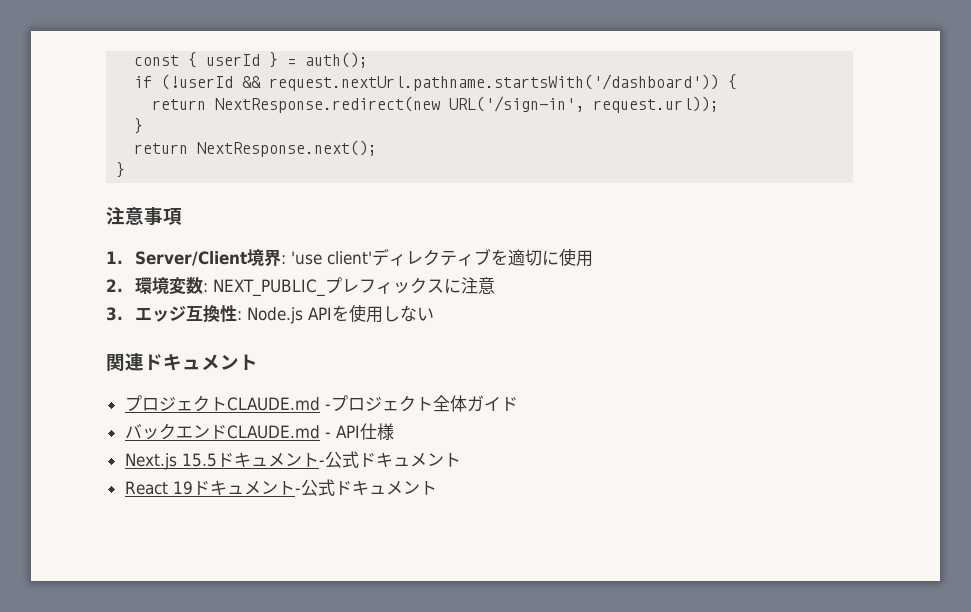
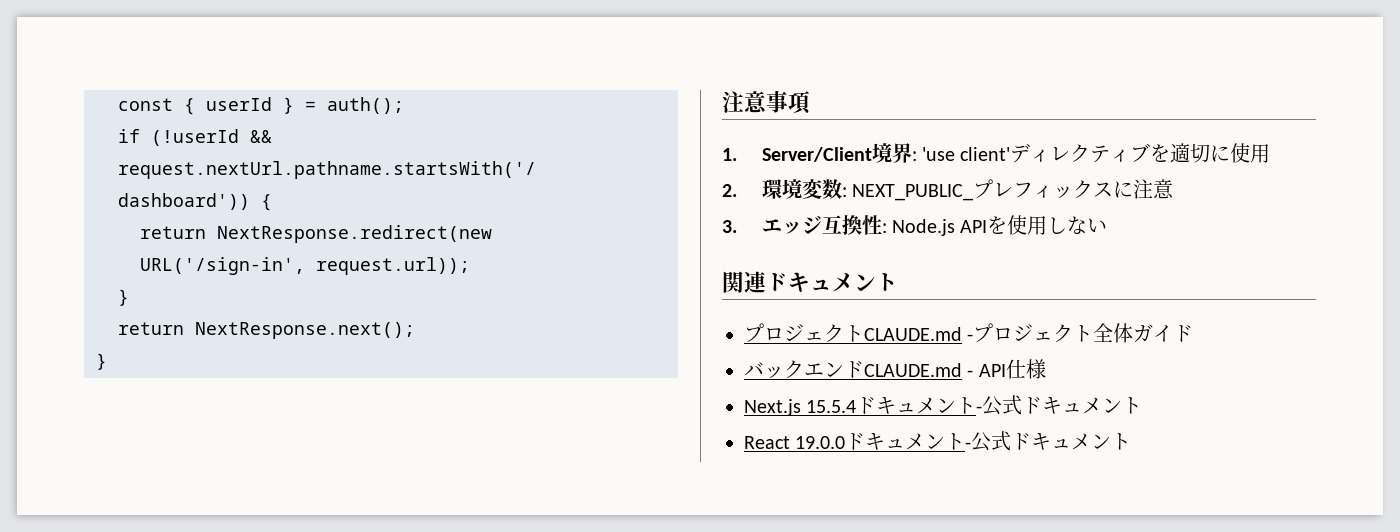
- Next.js 15.5ドキュメント-公式ドキュメント
+ Next.js 15.5.4ドキュメント-公式ドキュメント
- React 19ドキュメント-公式ドキュメント
+ React 19.0.0ドキュメント-公式ドキュメント

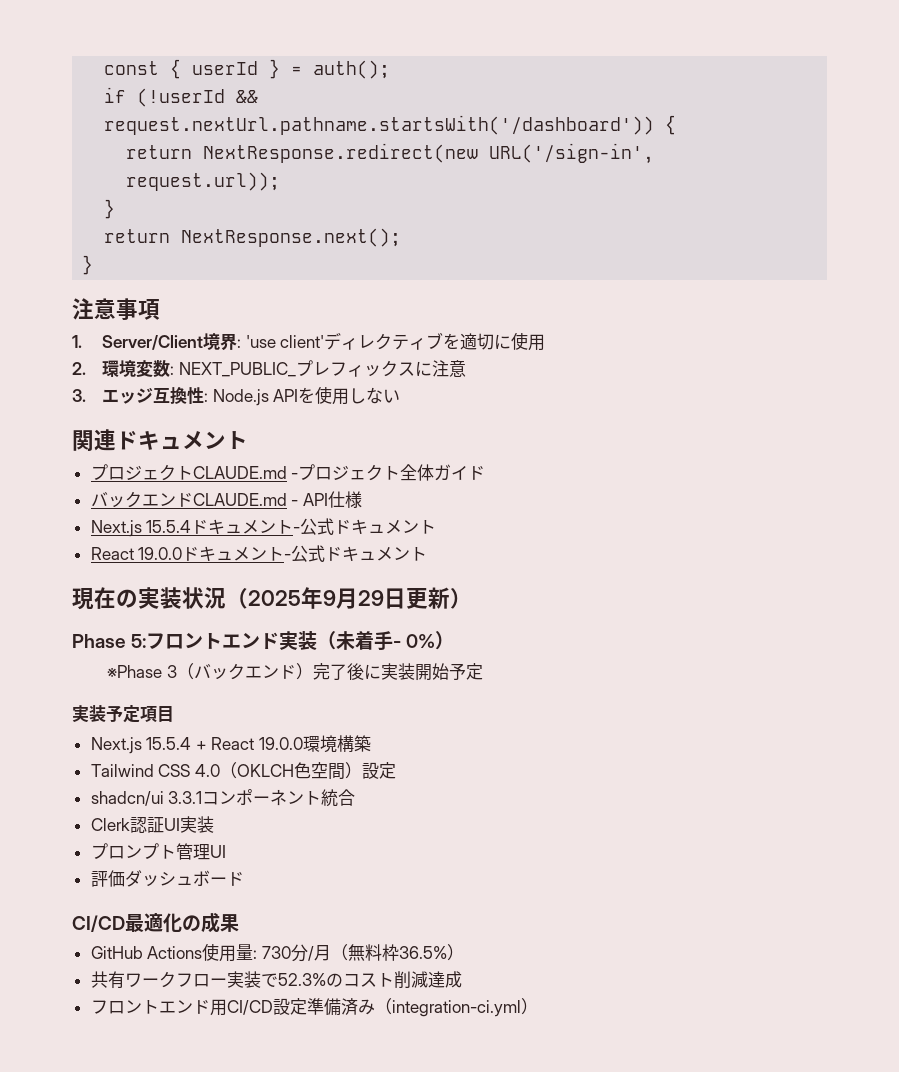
+ 現在の実装状況（2025年9月29日更新）
+ Phase 5:フロントエンド実装（未着手- 0%）
+ ※Phase 3（バックエンド）完了後に実装開始予定
+ 実装予定項目
+ Next.js 15.5.4 + React 19.0.0環境構築
+ Tailwind CSS 4.0（OKLCH色空間）設定
+ shadcn/ui 3.3.1コンポーネント統合
+ Clerk認証UI実装
+ プロンプト管理UI
+ 評価ダッシュボード
+ CI/CD最適化の成果
+ GitHub Actions使用量: 730分/月（無料枠36.5%）
+ 共有ワークフロー実装で52.3%のコスト削減達成
+ フロントエンド用CI/CD設定準備済み（integration-ci.yml）

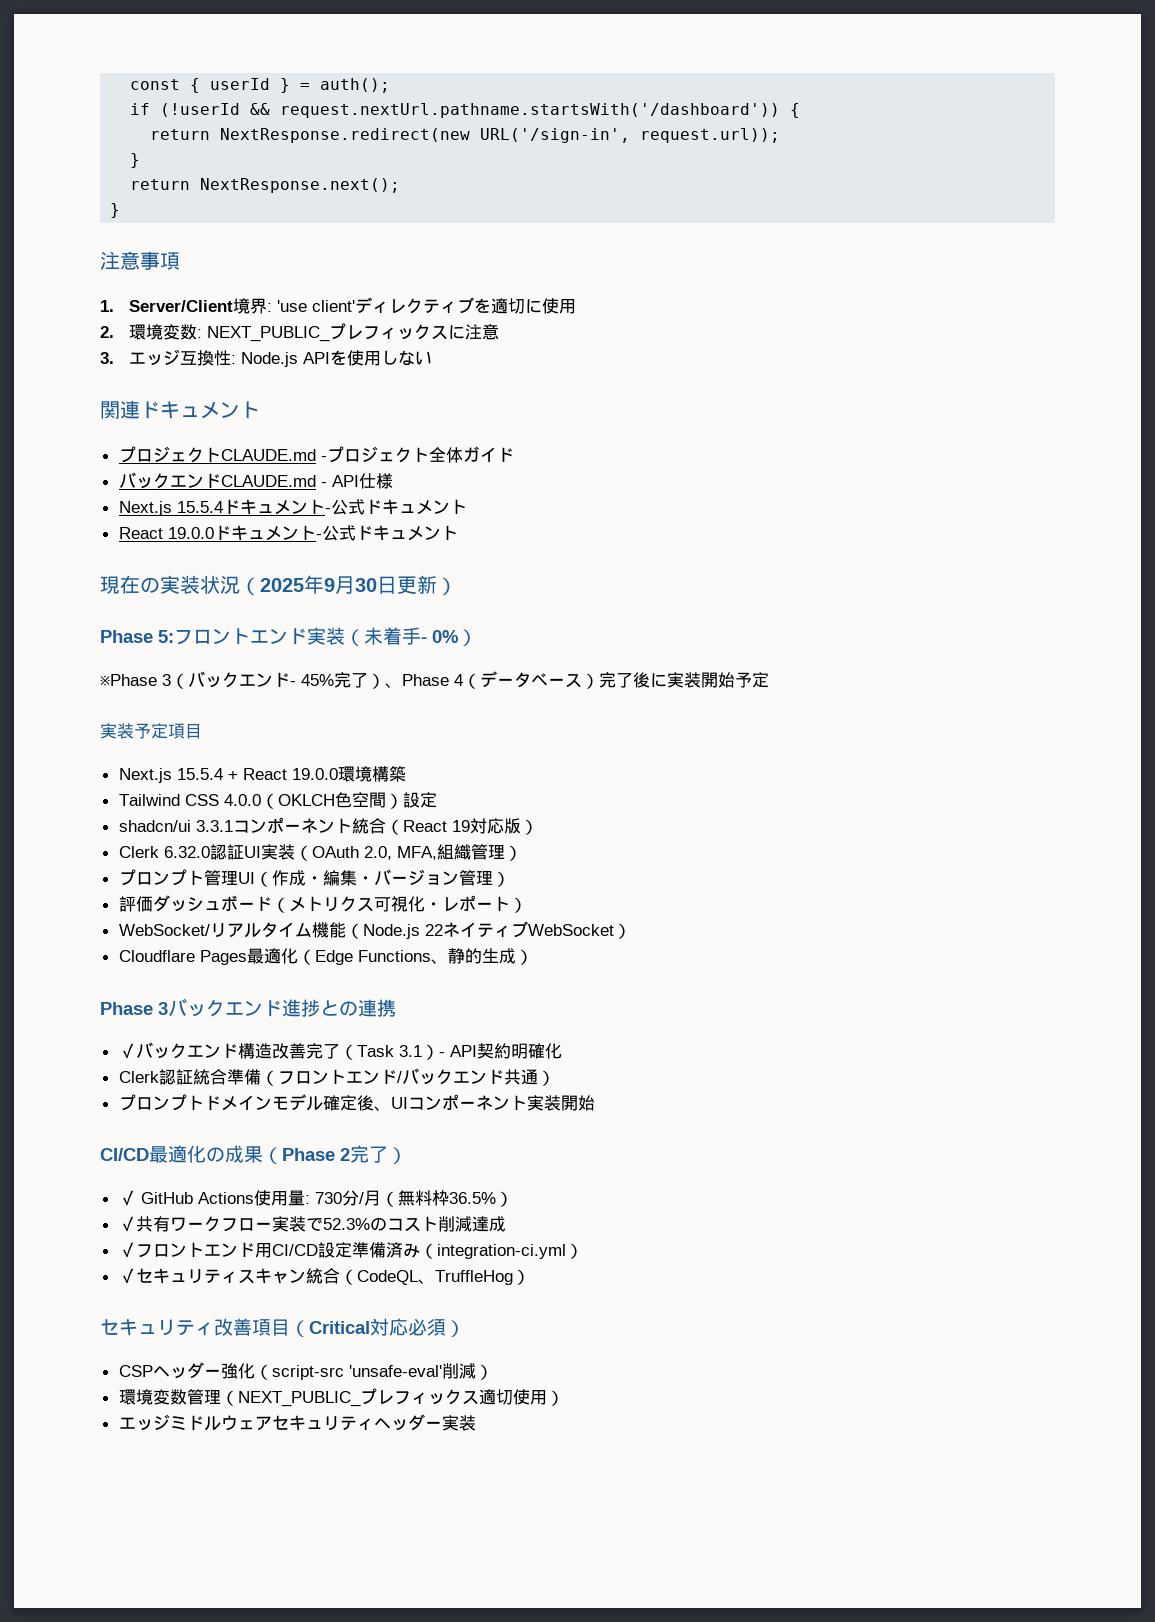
- 現在の実装状況（2025年9月29日更新）
+ 現在の実装状況（2025年9月30日更新）
- ※Phase 3（バックエンド）完了後に実装開始予定
+ ※Phase 3（バックエンド- 45%完了）、Phase 4（データベース）完了後に実装開始予定
- Tailwind CSS 4.0（OKLCH色空間）設定
+ Tailwind CSS 4.0.0（OKLCH色空間）設定
- shadcn/ui 3.3.1コンポーネント統合
- Clerk認証UI実装
+ shadcn/ui 3.3.1コンポーネント統合（React 19対応版）
+ Clerk 6.32.0認証UI実装（OAuth 2.0, MFA,組織管理）
- プロンプト管理UI
+ プロンプト管理UI（作成・編集・バージョン管理）
- 評価ダッシュボード
+ 評価ダッシュボード（メトリクス可視化・レポート）
+ WebSocket/リアルタイム機能（Node.js 22ネイティブWebSocket）
+ Cloudflare Pages最適化（Edge Functions、静的生成）
+ Phase 3バックエンド進捗との連携
+ ✓バックエンド構造改善完了（Task 3.1）- API契約明確化
+ Clerk認証統合準備（フロントエンド/バックエンド共通）
+ プロンプトドメインモデル確定後、UIコンポーネント実装開始
- CI/CD最適化の成果
- GitHub Actions使用量: 730分/月（無料枠36.5%）
+ CI/CD最適化の成果（Phase 2完了）
+ ✓ GitHub Actions使用量: 730分/月（無料枠36.5%）
- 共有ワークフロー実装で52.3%のコスト削減達成
+ ✓共有ワークフロー実装で52.3%のコスト削減達成
- フロントエンド用CI/CD設定準備済み（integration-ci.yml）
+ ✓フロントエンド用CI/CD設定準備済み（integration-ci.yml）
+ ✓セキュリティスキャン統合（CodeQL、TruffleHog）
+ セキュリティ改善項目（Critical対応必須）
+ CSPヘッダー強化（script-src 'unsafe-eval'削減）
+ 環境変数管理（NEXT_PUBLIC_プレフィックス適切使用）
+ エッジミドルウェアセキュリティヘッダー実装

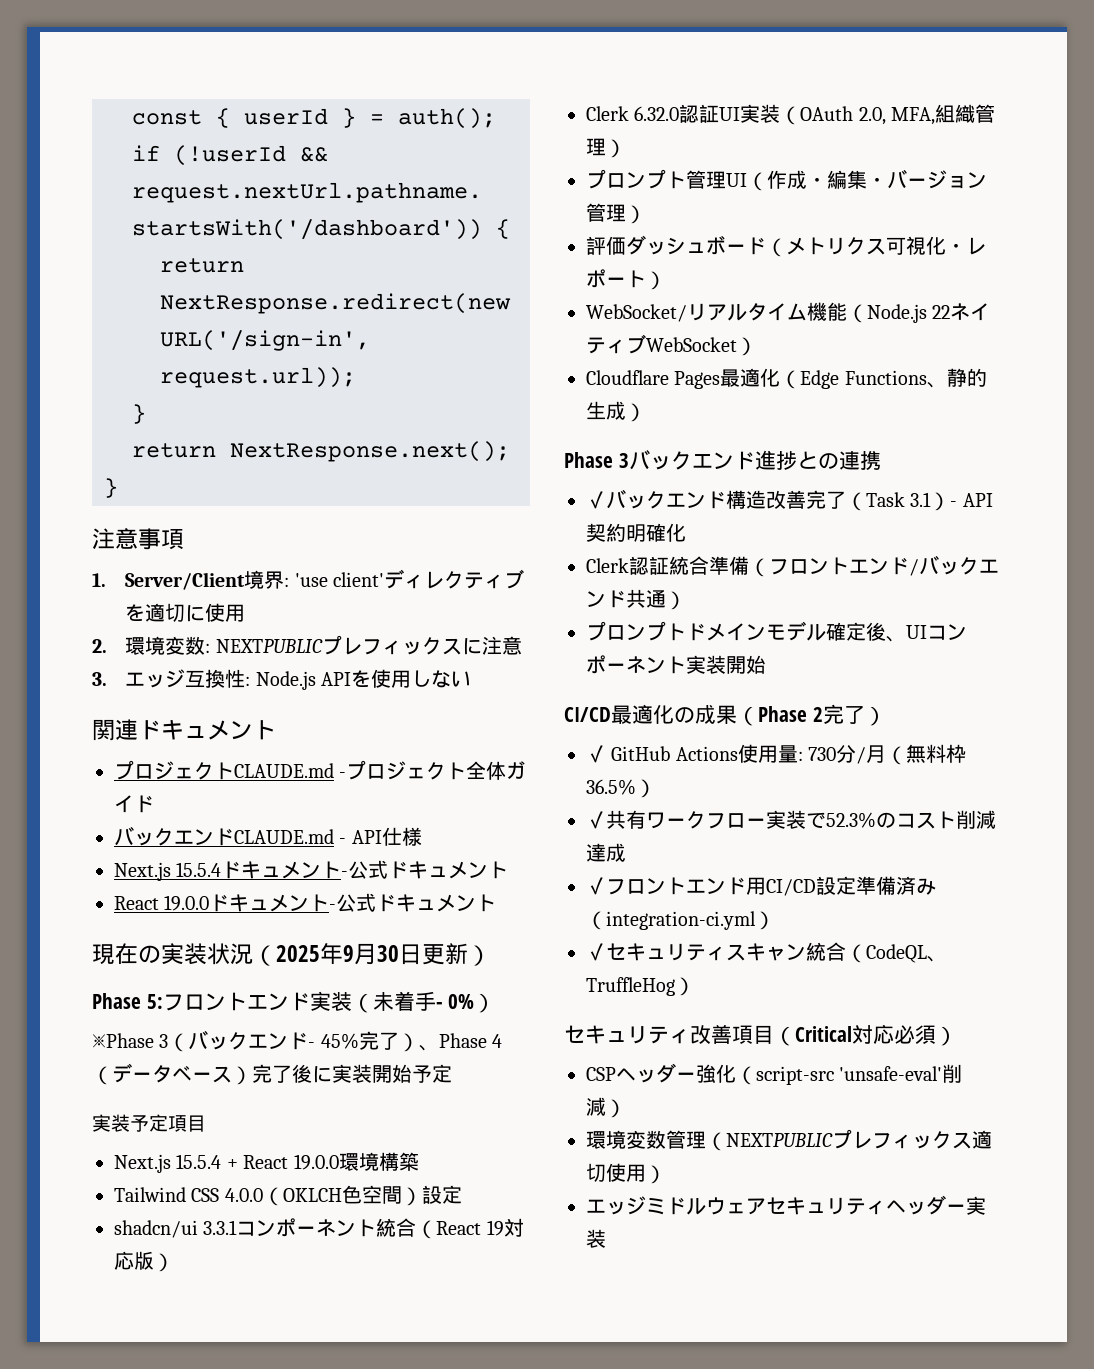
- 2.環境変数: NEXT_PUBLIC_プレフィックスに注意
+ 2.環境変数: NEXTPUBLICプレフィックスに注意
- 環境変数管理（NEXT_PUBLIC_プレフィックス適切使用）
+ 環境変数管理（NEXTPUBLICプレフィックス適切使用）

